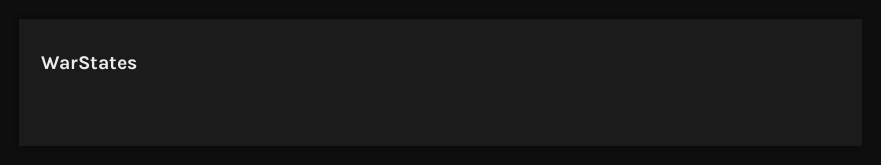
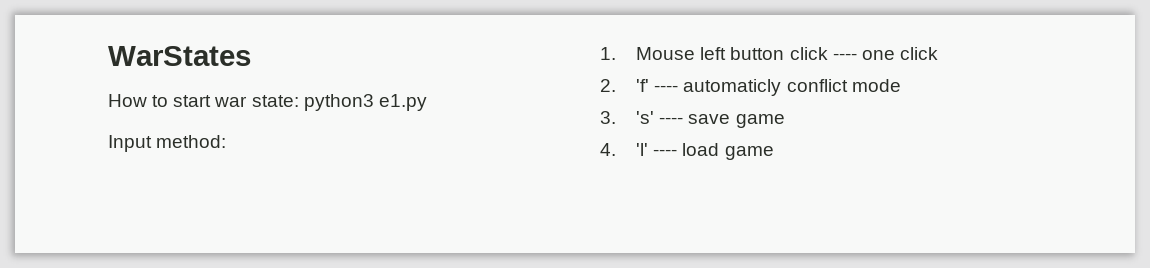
+ How to start war state: python3 e1.py
+ Input method:
+ 1. Mouse left button click ---- one click
+ 2. 'f' ---- automaticly conflict mode
+ 3. 's' ---- save game
+ 4. 'l' ---- load game

